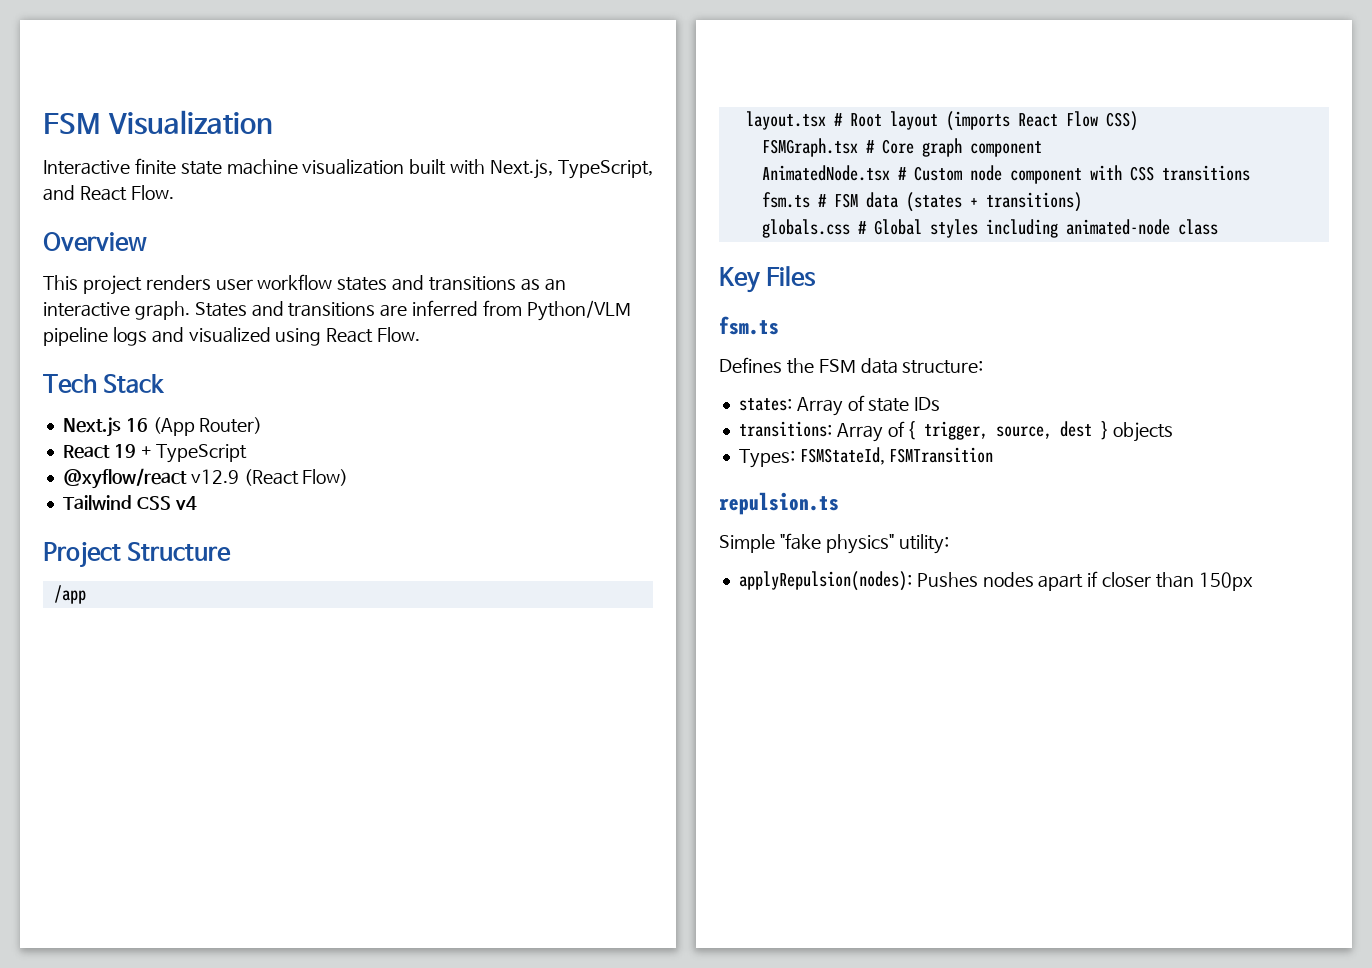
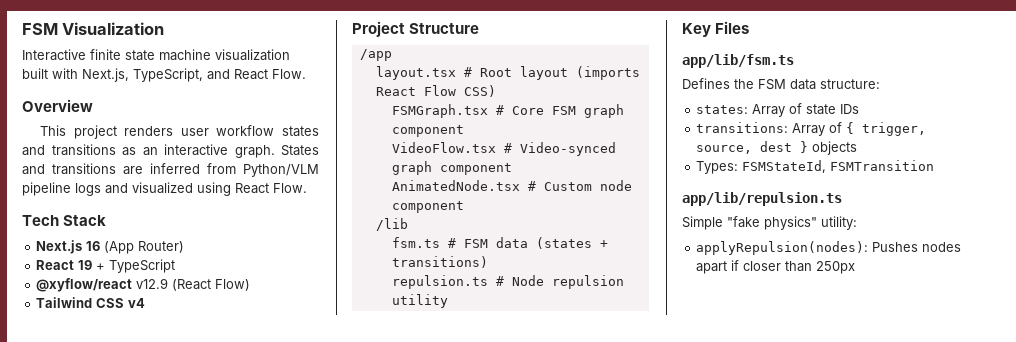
- FSMGraph.tsx # Core graph component
+ FSMGraph.tsx # Core FSM graph component
+ VideoFlow.tsx # Video-synced graph component
- AnimatedNode.tsx # Custom node component with CSS transitions
+ AnimatedNode.tsx # Custom node component
+ /lib
- globals.css # Global styles including animated-node class
+ repulsion.ts # Node repulsion utility
  Key Files
- fsm.ts
+ app/lib/fsm.ts
- repulsion.ts
+ app/lib/repulsion.ts
- applyRepulsion(nodes): Pushes nodes apart if closer than 150px
+ applyRepulsion(nodes): Pushes nodes apart if closer than 250px

